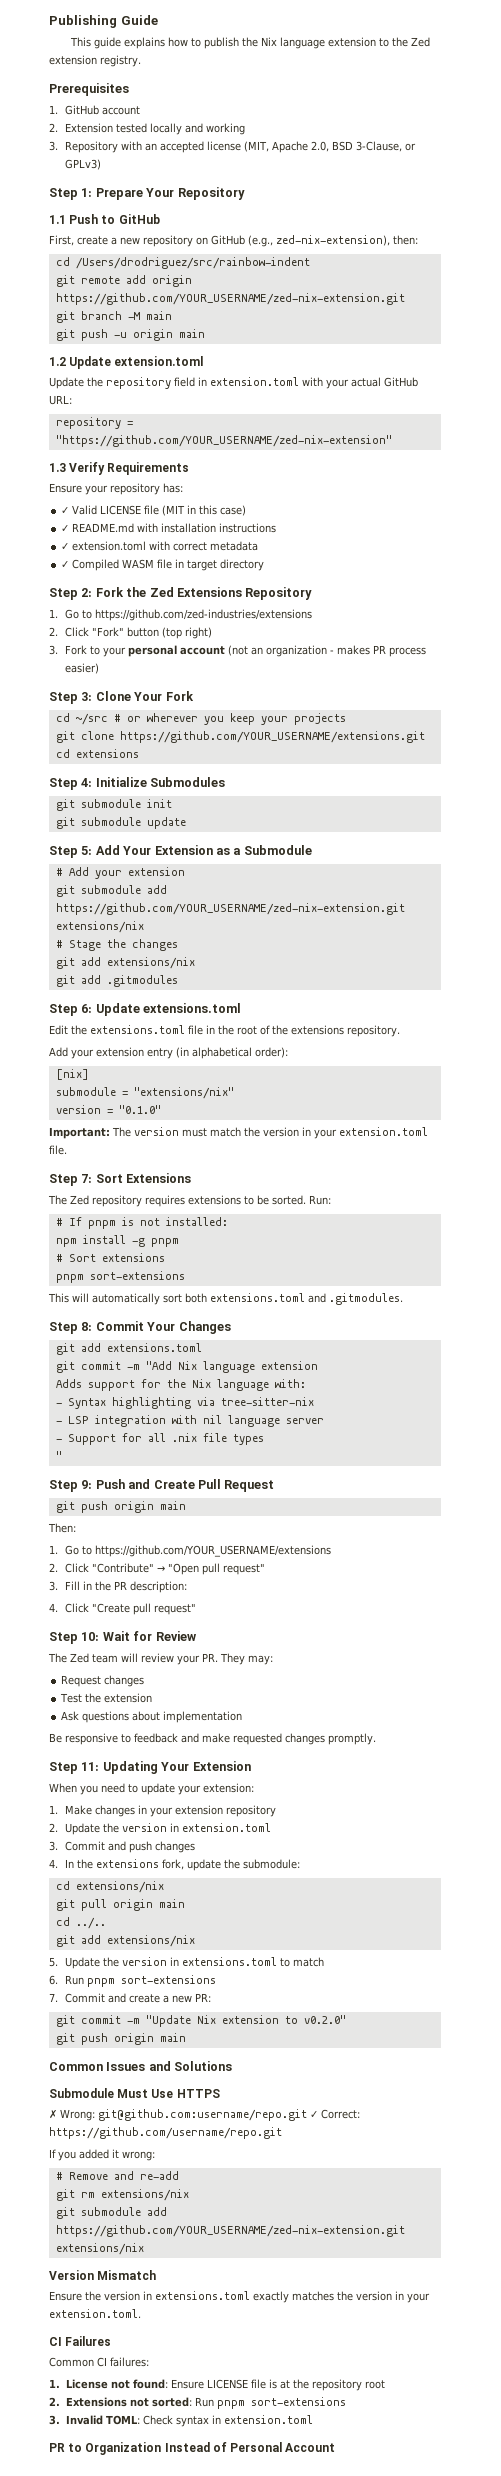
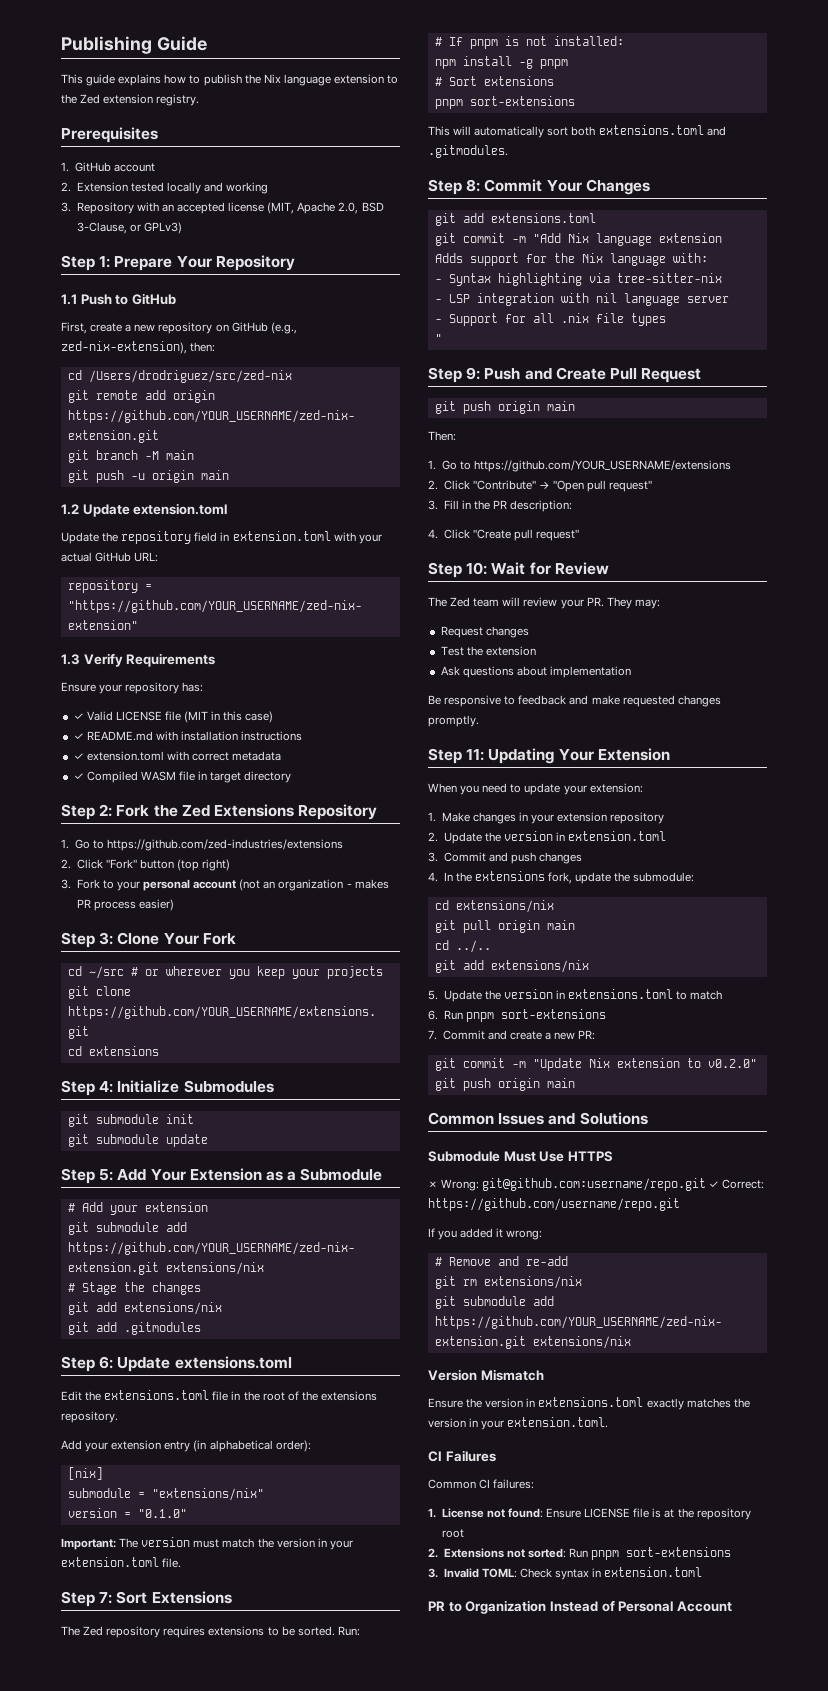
- cd /Users/drodriguez/src/rainbow-indent
+ cd /Users/drodriguez/src/zed-nix

